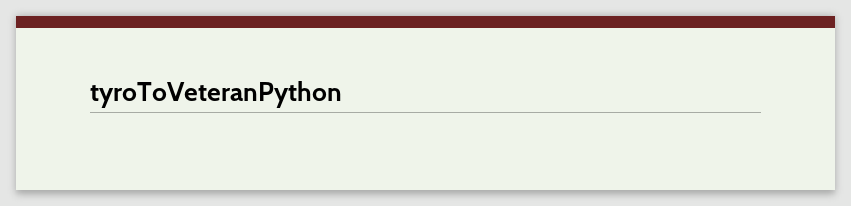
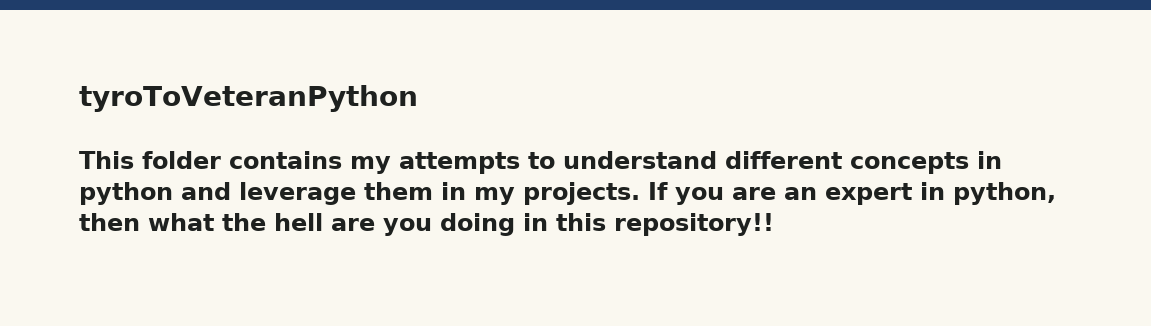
+ This folder contains my attempts to understand different concepts in python and leverage them in my projects. If you are an expert in python, then what the hell are you doing in this repository!!

